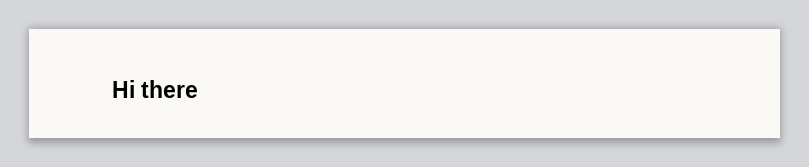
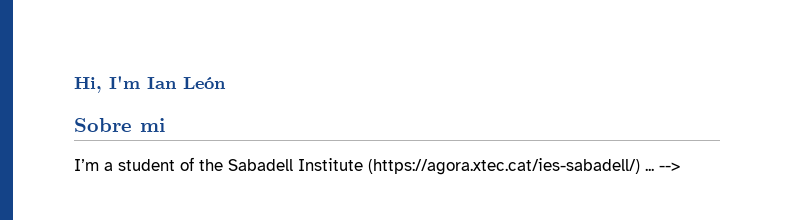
- Hi there
+ Hi, I'm Ian León
+ Sobre mi
+ I’m a student of the Sabadell Institute (https://agora.xtec.cat/ies-sabadell/) ... -->

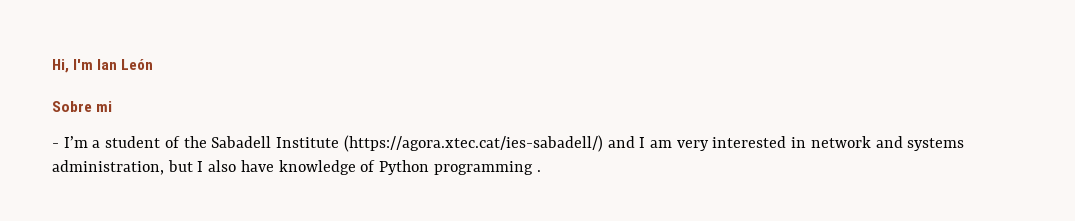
- I’m a student of the Sabadell Institute (https://agora.xtec.cat/ies-sabadell/) ... -->
+ - I’m a student of the Sabadell Institute (https://agora.xtec.cat/ies-sabadell/) and I am very interested in network and systems administration, but I also have knowledge of Python programming .

